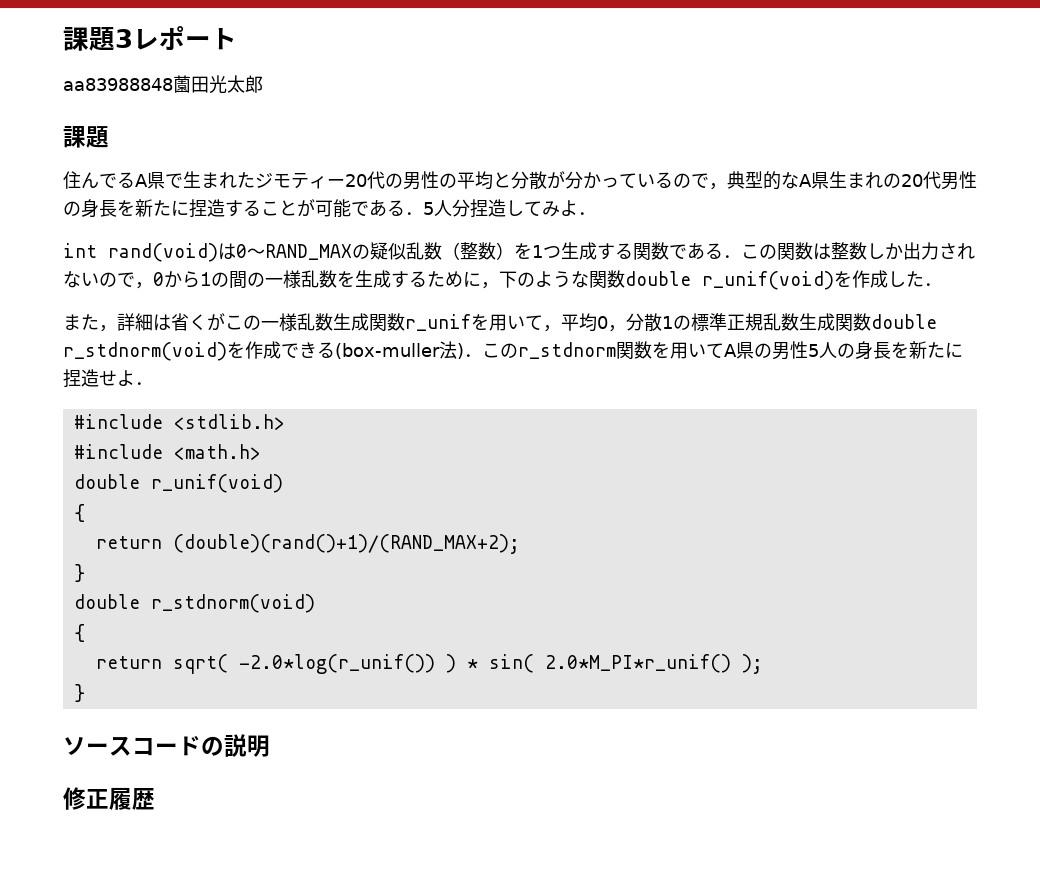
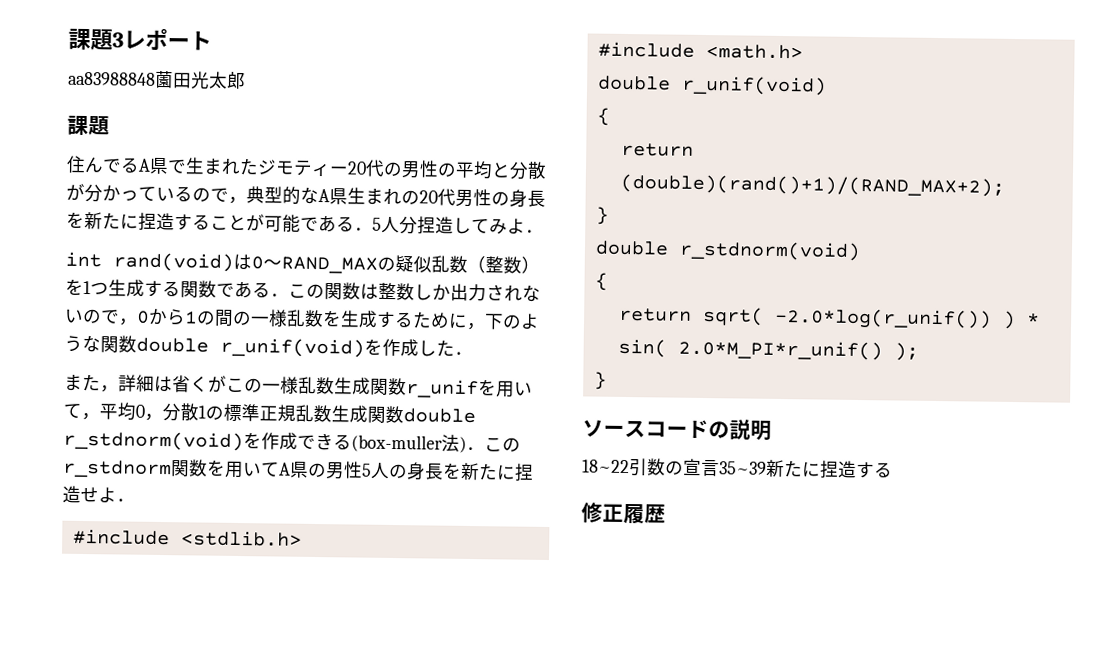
+ 18~22引数の宣言35~39新たに捏造する

